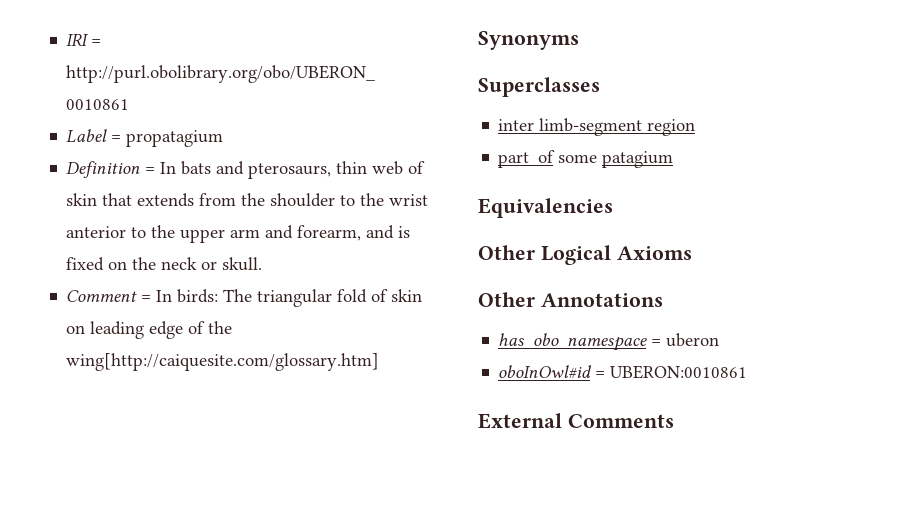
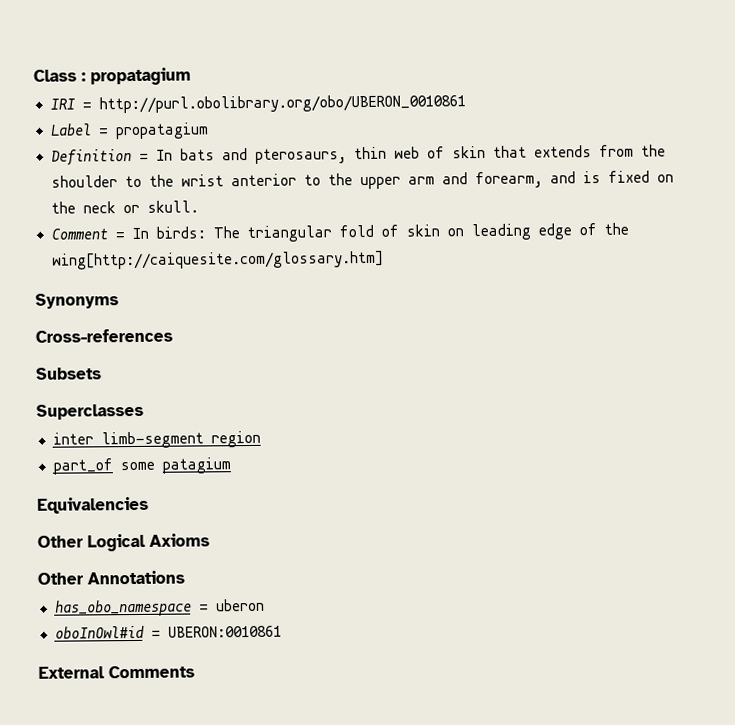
+ Class : propatagium
+ Cross-references
+ Subsets

